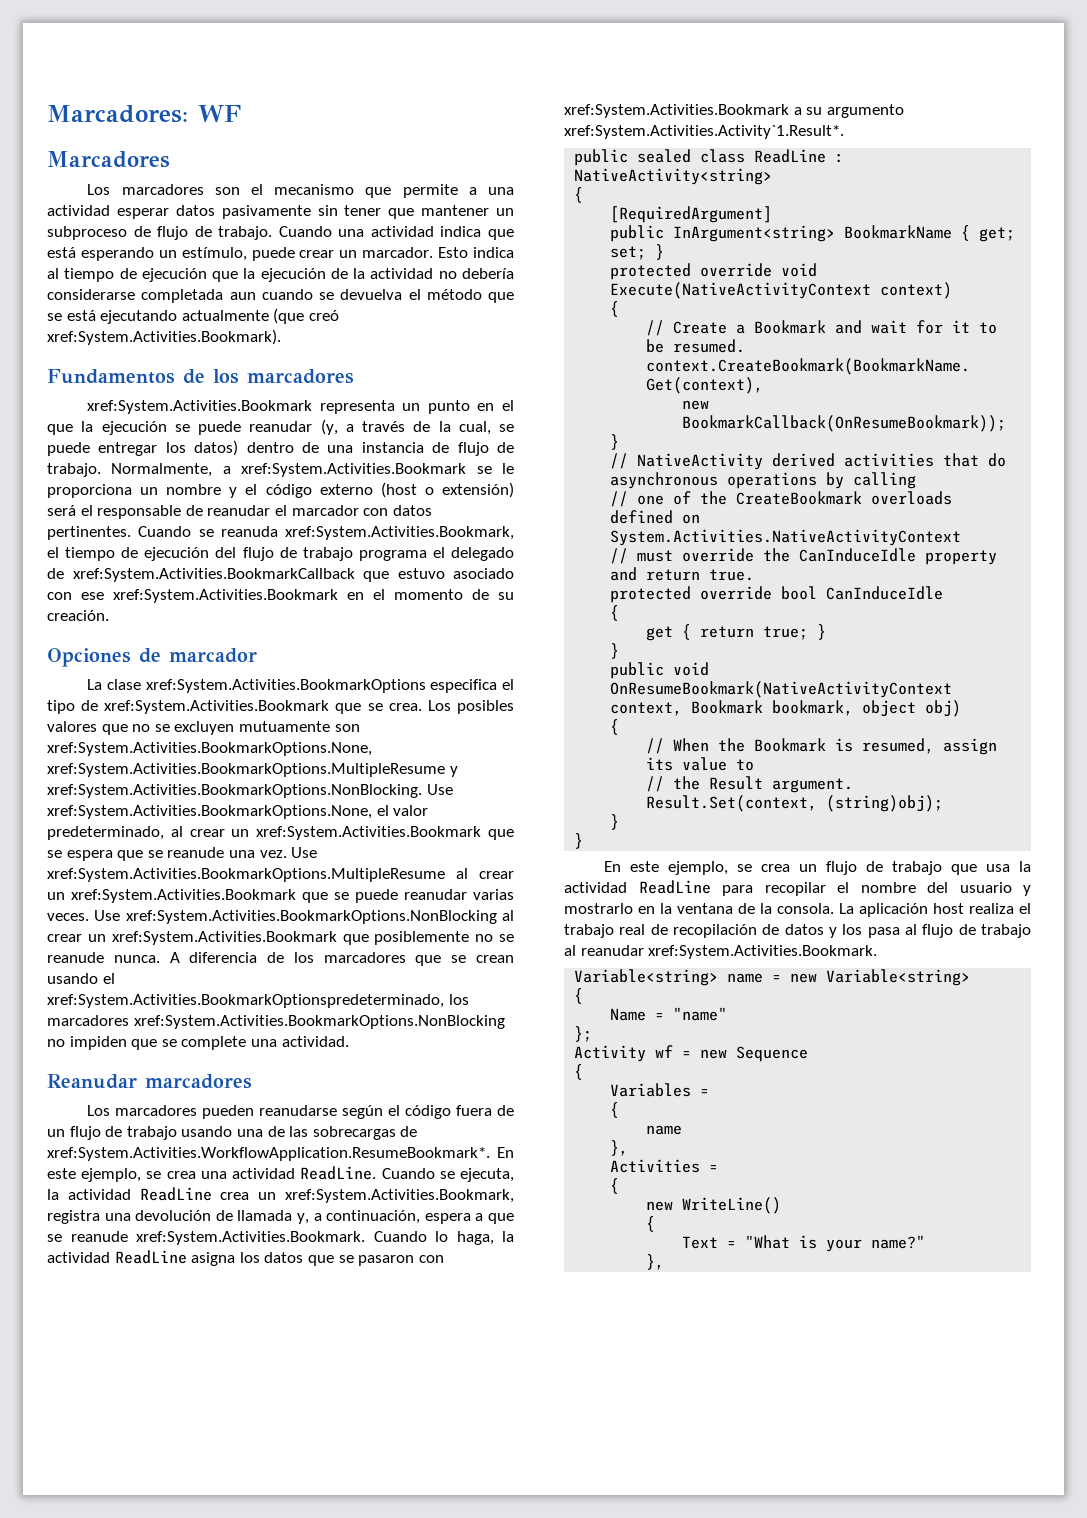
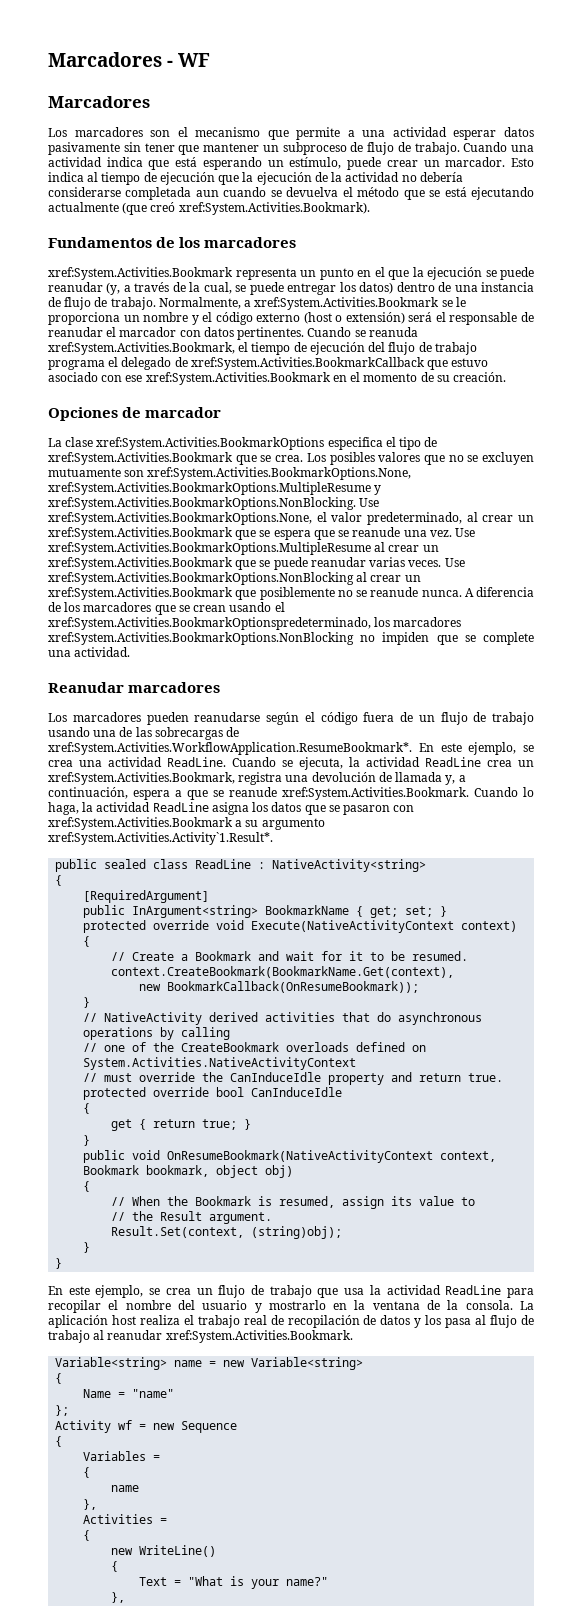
- Marcadores: WF
+ Marcadores - WF

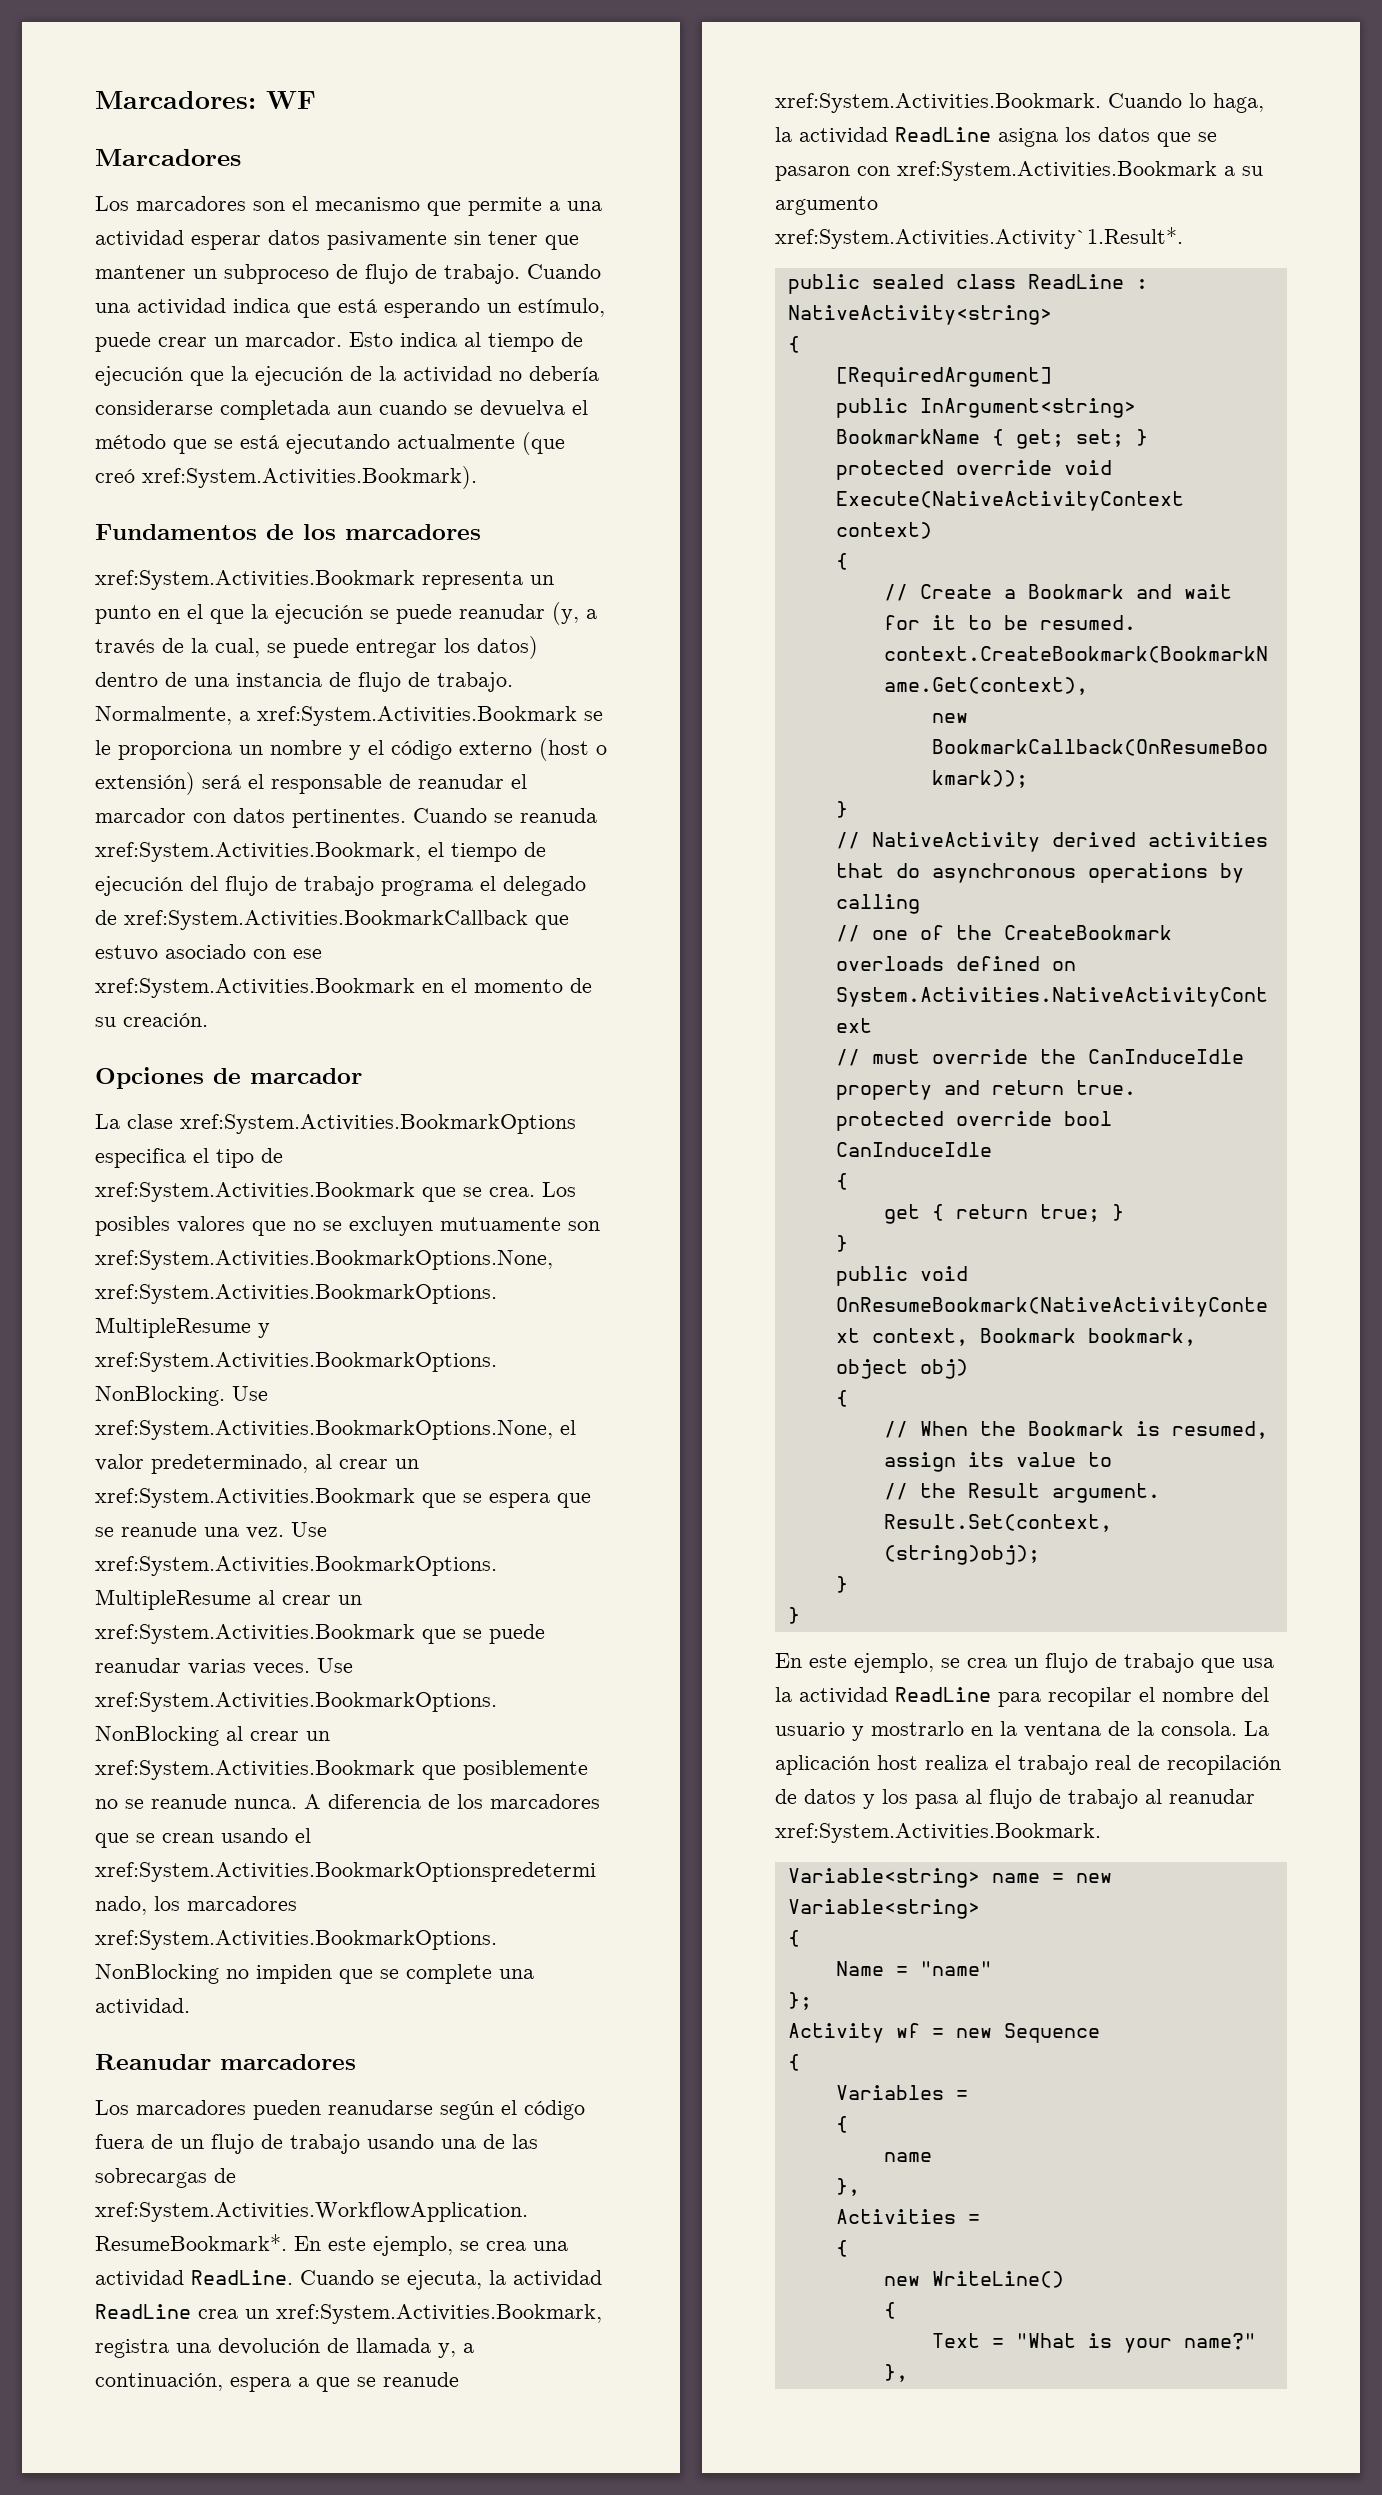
- Marcadores - WF
+ Marcadores: WF

